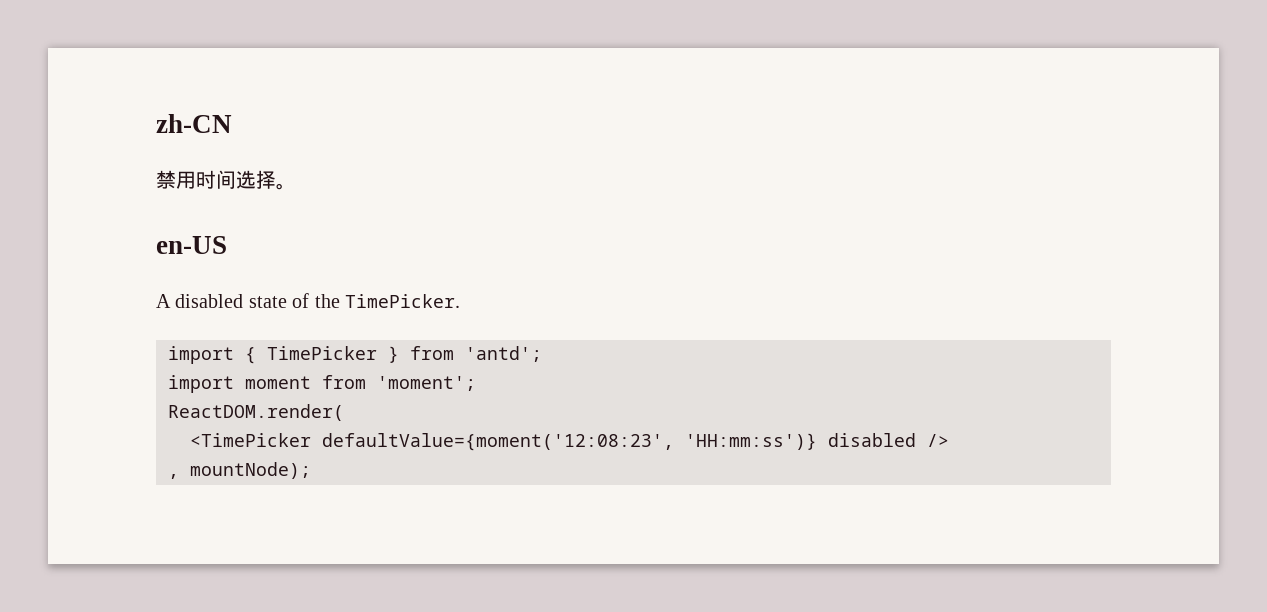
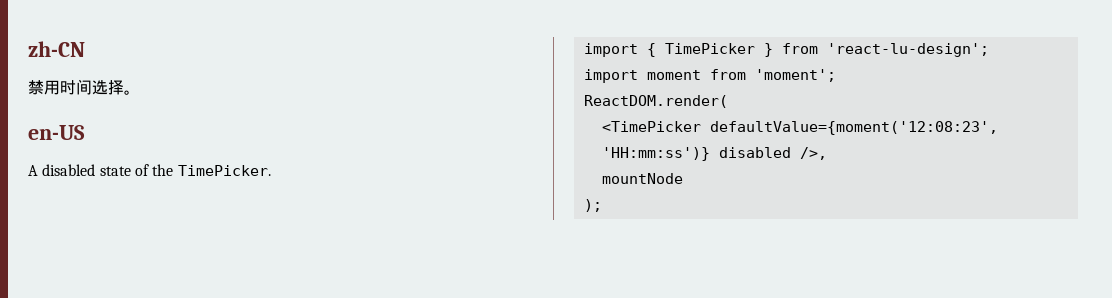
- import { TimePicker } from 'antd';
+ import { TimePicker } from 'react-lu-design';
- <TimePicker defaultValue={moment('12:08:23', 'HH:mm:ss')} disabled />
- , mountNode);
+ <TimePicker defaultValue={moment('12:08:23', 'HH:mm:ss')} disabled />,
+ mountNode
+ );

